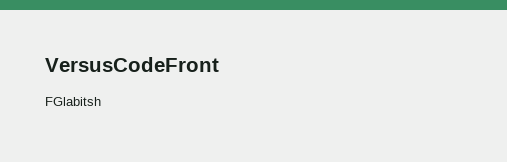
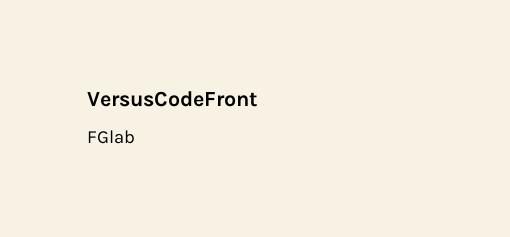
- FGlabitsh
+ FGlab

